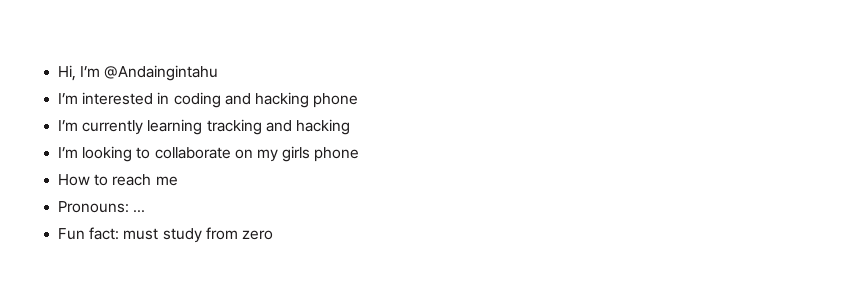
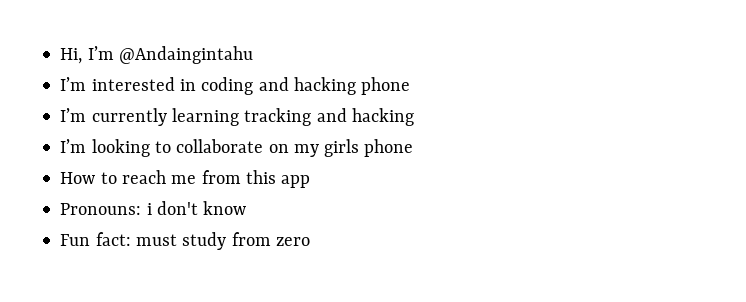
- How to reach me
- Pronouns: ...
+ How to reach me from this app
+ Pronouns: i don't know

